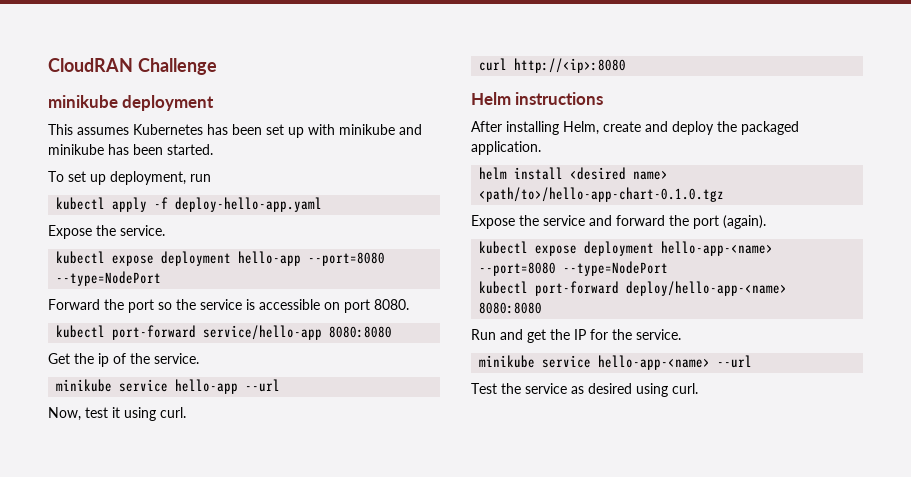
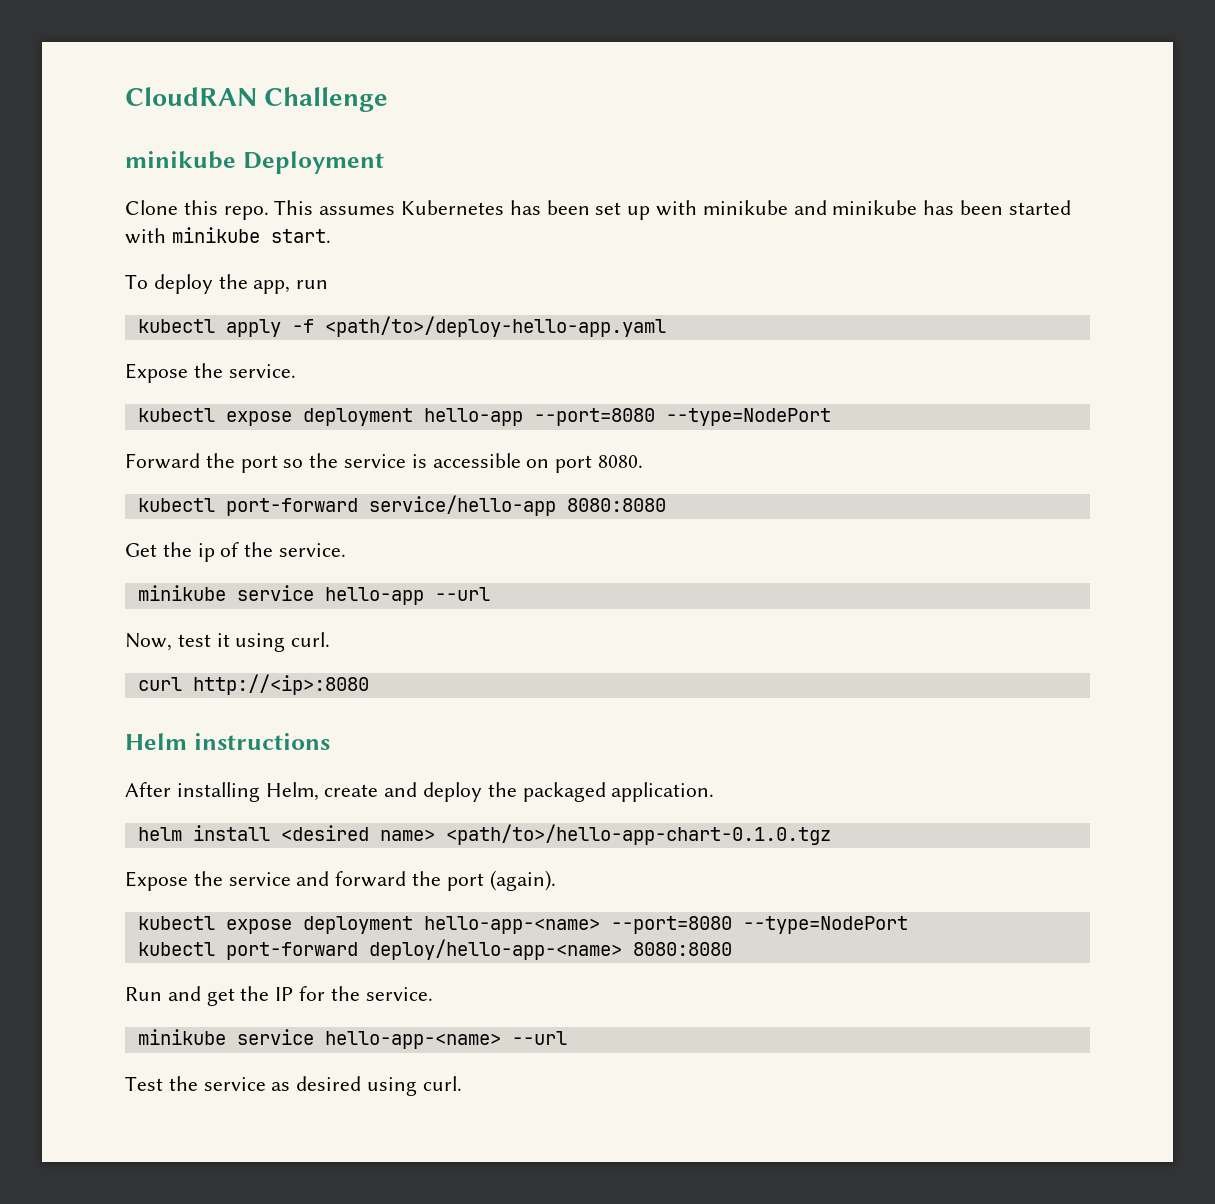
- minikube deployment
- This assumes Kubernetes has been set up with minikube and minikube has been started.
- To set up deployment, run
+ minikube Deployment
+ Clone this repo. This assumes Kubernetes has been set up with minikube and minikube has been started with minikube start.
+ To deploy the app, run
- kubectl apply -f deploy-hello-app.yaml
+ kubectl apply -f <path/to>/deploy-hello-app.yaml

